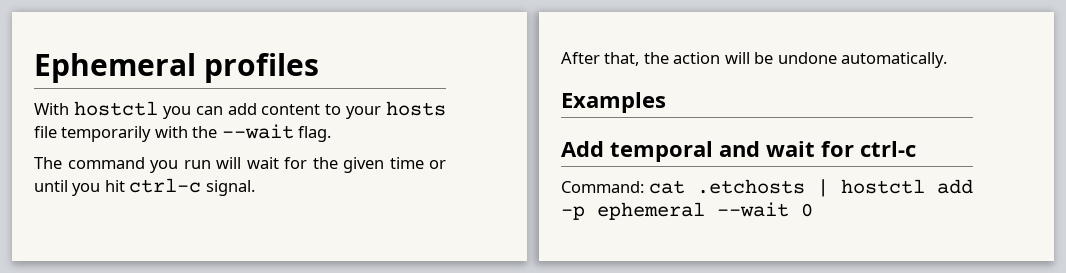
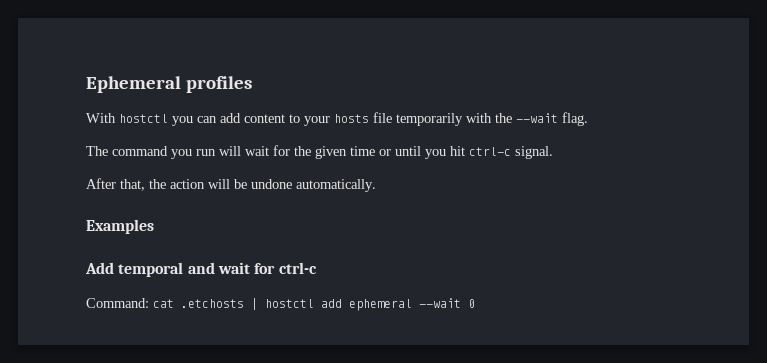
- Command: cat .etchosts | hostctl add -p ephemeral --wait 0
+ Command: cat .etchosts | hostctl add ephemeral --wait 0

